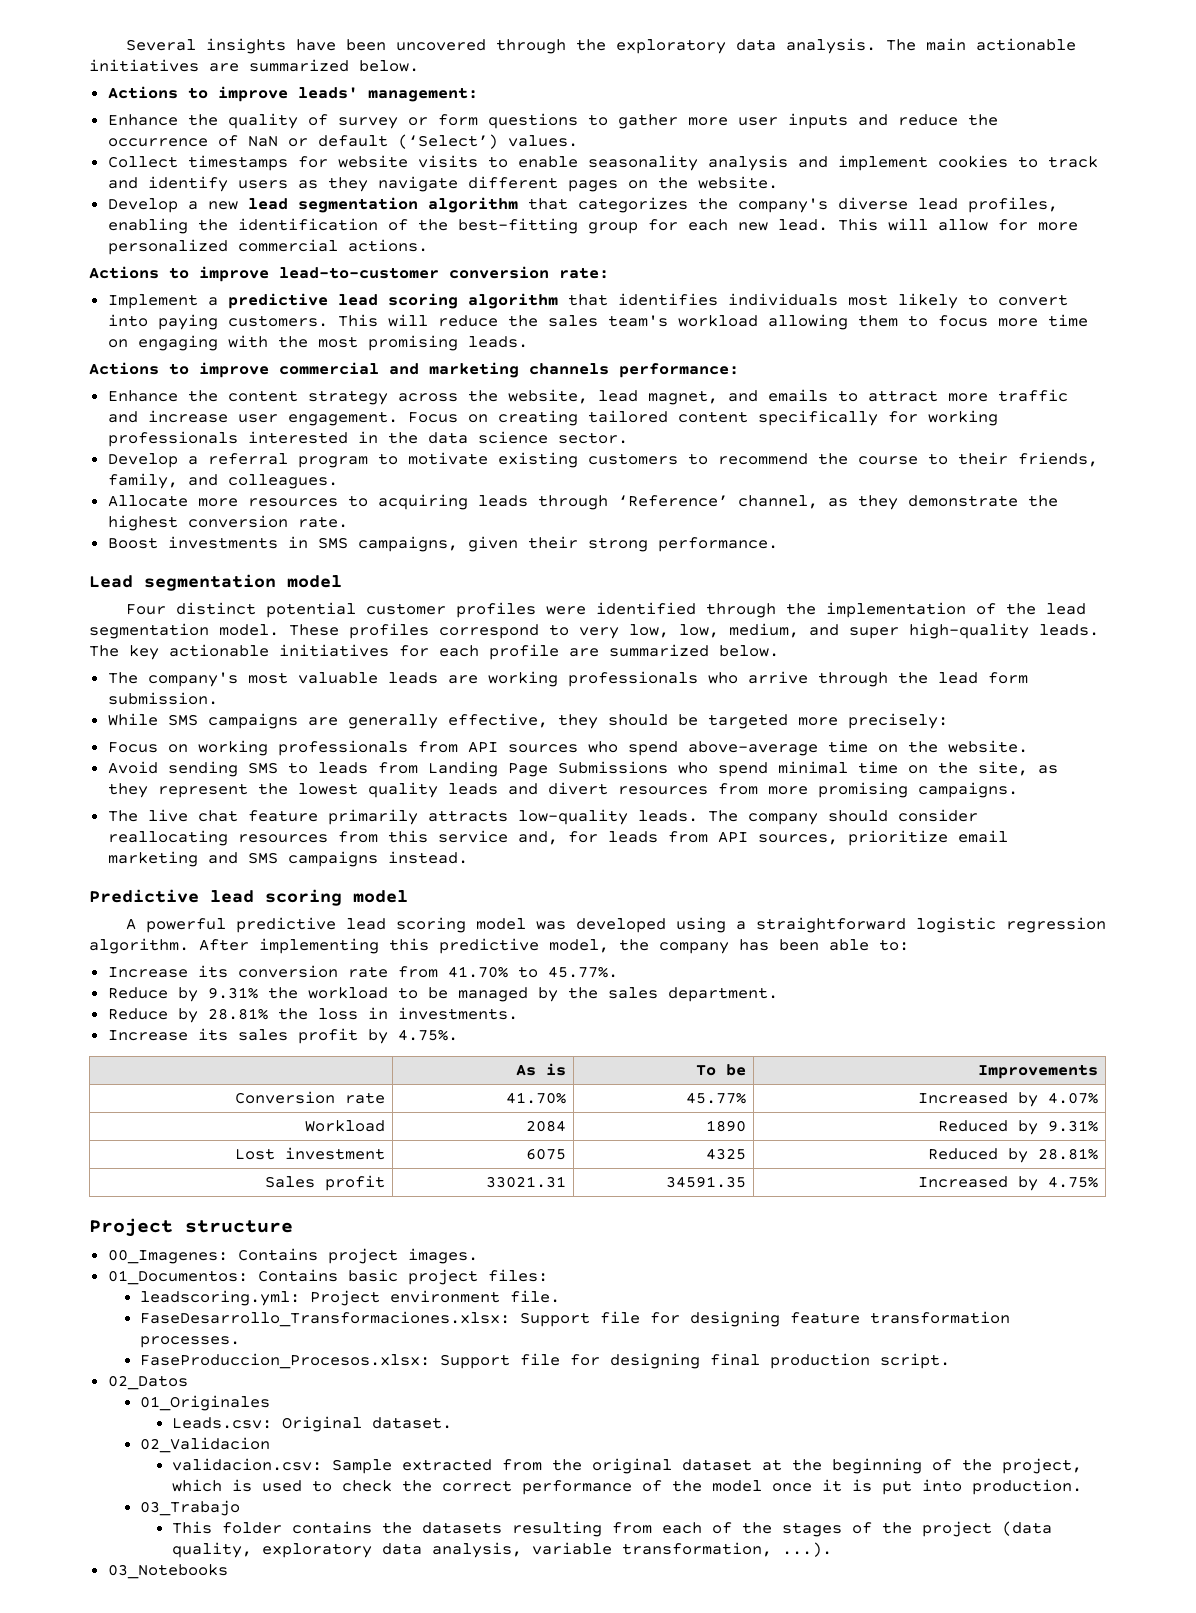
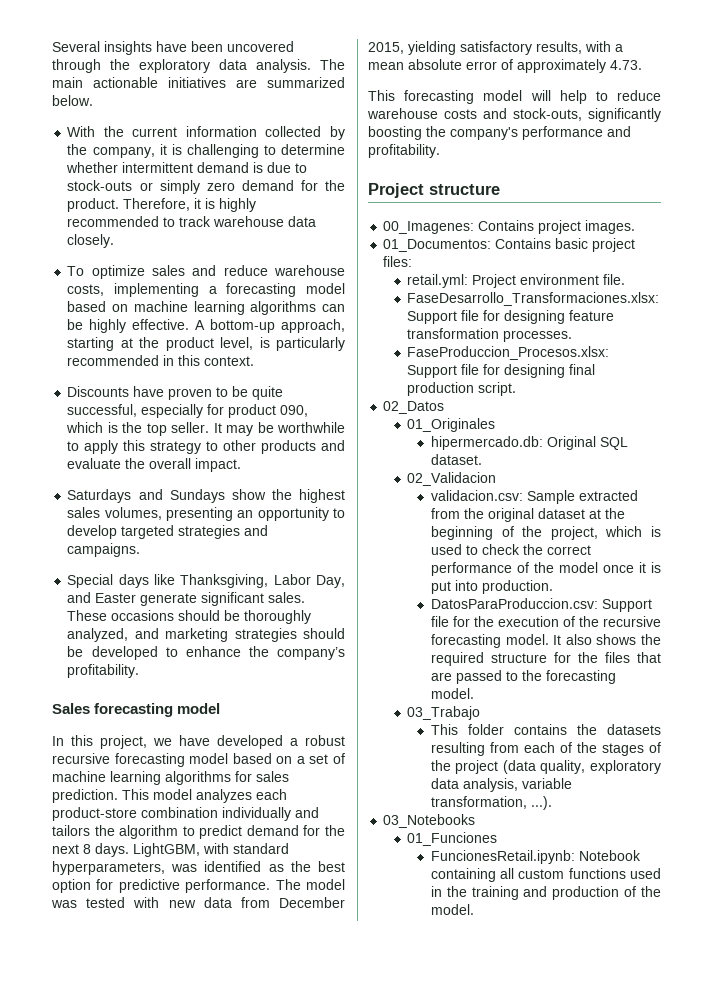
- Actions to improve leads' management:
- Enhance the quality of survey or form questions to gather more user inputs and reduce the occurrence of NaN or default (‘Select’) values.
- Collect timestamps for website visits to enable seasonality analysis and implement cookies to track and identify users as they navigate different pages on the website.
- Develop a new lead segmentation algorithm that categorizes the company's diverse lead profiles, enabling the identification of the best-fitting group for each new lead. This will allow for more personalized commercial actions.
- Actions to improve lead-to-customer conversion rate:
- Implement a predictive lead scoring algorithm that identifies individuals most likely to convert into paying customers. This will reduce the sales team's workload allowing them to focus more time on engaging with the most promising leads.
- Actions to improve commercial and marketing channels performance:
- Enhance the content strategy across the website, lead magnet, and emails to attract more traffic and increase user engagement. Focus on creating tailored content specifically for working professionals interested in the data science sector.
- Develop a referral program to motivate existing customers to recommend the course to their friends, family, and colleagues.
- Allocate more resources to acquiring leads through ‘Reference’ channel, as they demonstrate the highest conversion rate.
- Boost investments in SMS campaigns, given their strong performance.
- Lead segmentation model
- Four distinct potential customer profiles were identified through the implementation of the lead segmentation model. These profiles correspond to very low, low, medium, and super high-quality leads. The key actionable initiatives for each profile are summarized below.
- The company's most valuable leads are working professionals who arrive through the lead form submission.
- While SMS campaigns are generally effective, they should be targeted more precisely:
- Focus on working professionals from API sources who spend above-average time on the website.
- Avoid sending SMS to leads from Landing Page Submissions who spend minimal time on the site, as they represent the lowest quality leads and divert resources from more promising campaigns.
- The live chat feature primarily attracts low-quality leads. The company should consider reallocating resources from this service and, for leads from API sources, prioritize email marketing and SMS campaigns instead.
- Predictive lead scoring model
- A powerful predictive lead scoring model was developed using a straightforward logistic regression algorithm. After implementing this predictive model, the company has been able to:
- Increase its conversion rate from 41.70% to 45.77%.
- Reduce by 9.31% the workload to be managed by the sales department.
- Reduce by 28.81% the loss in investments.
- Increase its sales profit by 4.75%.
- | As is | To be | Improvements
- Conversion rate | 41.70% | 45.77% | Increased by 4.07%
- Workload | 2084 | 1890 | Reduced by 9.31%
- Lost investment | 6075 | 4325 | Reduced by 28.81%
- Sales profit | 33021.31 | 34591.35 | Increased by 4.75%
+ With the current information collected by the company, it is challenging to determine whether intermittent demand is due to stock-outs or simply zero demand for the product. Therefore, it is highly recommended to track warehouse data closely.
+ To optimize sales and reduce warehouse costs, implementing a forecasting model based on machine learning algorithms can be highly effective. A bottom-up approach, starting at the product level, is particularly recommended in this context.
+ Discounts have proven to be quite successful, especially for product 090, which is the top seller. It may be worthwhile to apply this strategy to other products and evaluate the overall impact.
+ Saturdays and Sundays show the highest sales volumes, presenting an opportunity to develop targeted strategies and campaigns.
+ Special days like Thanksgiving, Labor Day, and Easter generate significant sales. These occasions should be thoroughly analyzed, and marketing strategies should be developed to enhance the company’s profitability.
+ Sales forecasting model
+ In this project, we have developed a robust recursive forecasting model based on a set of machine learning algorithms for sales prediction. This model analyzes each product-store combination individually and tailors the algorithm to predict demand for the next 8 days. LightGBM, with standard hyperparameters, was identified as the best option for predictive performance. The model was tested with new data from December 2015, yielding satisfactory results, with a mean absolute error of approximately 4.73.
+ This forecasting model will help to reduce warehouse costs and stock-outs, significantly boosting the company's performance and profitability.
- leadscoring.yml: Project environment file.
+ retail.yml: Project environment file.
- Leads.csv: Original dataset.
+ hipermercado.db: Original SQL dataset.
+ DatosParaProduccion.csv: Support file for the execution of the recursive forecasting model. It also shows the required structure for the files that are passed to the forecasting model.
+ 01_Funciones
+ FuncionesRetail.ipynb: Notebook containing all custom functions used in the training and production of the model.

